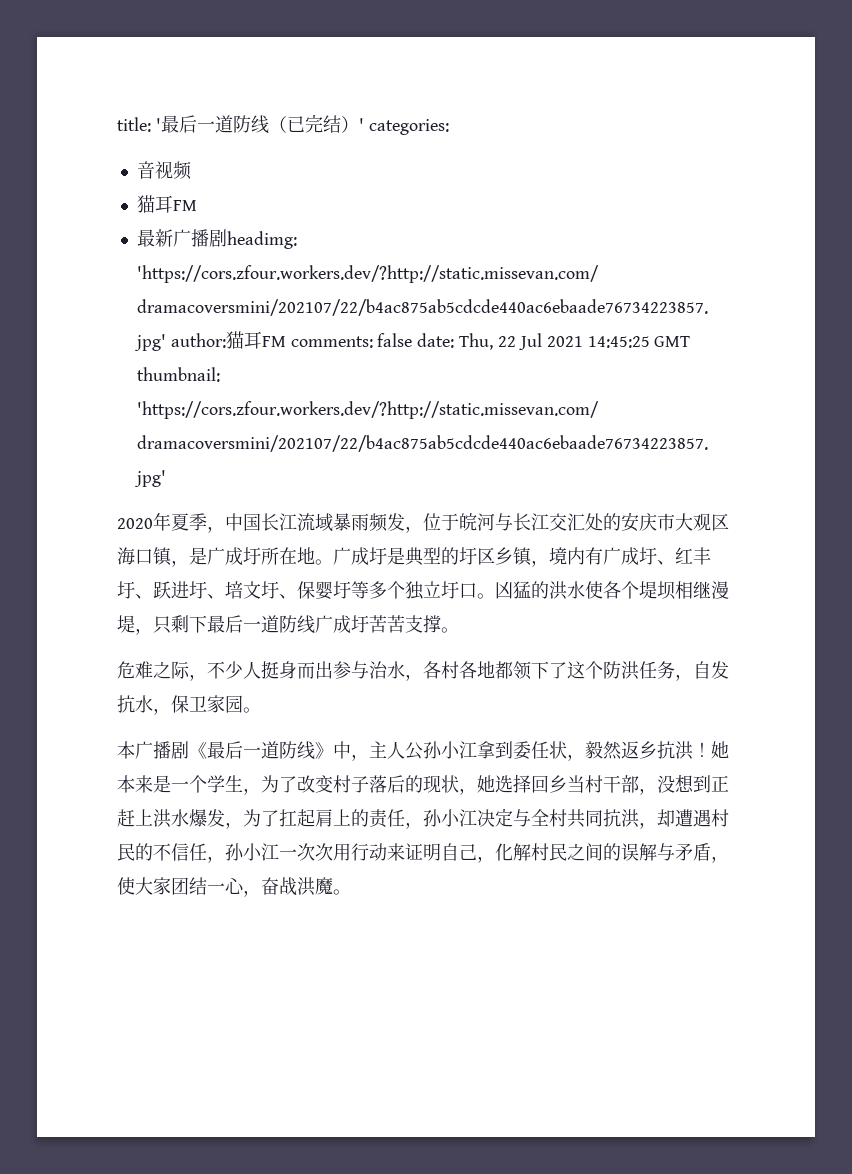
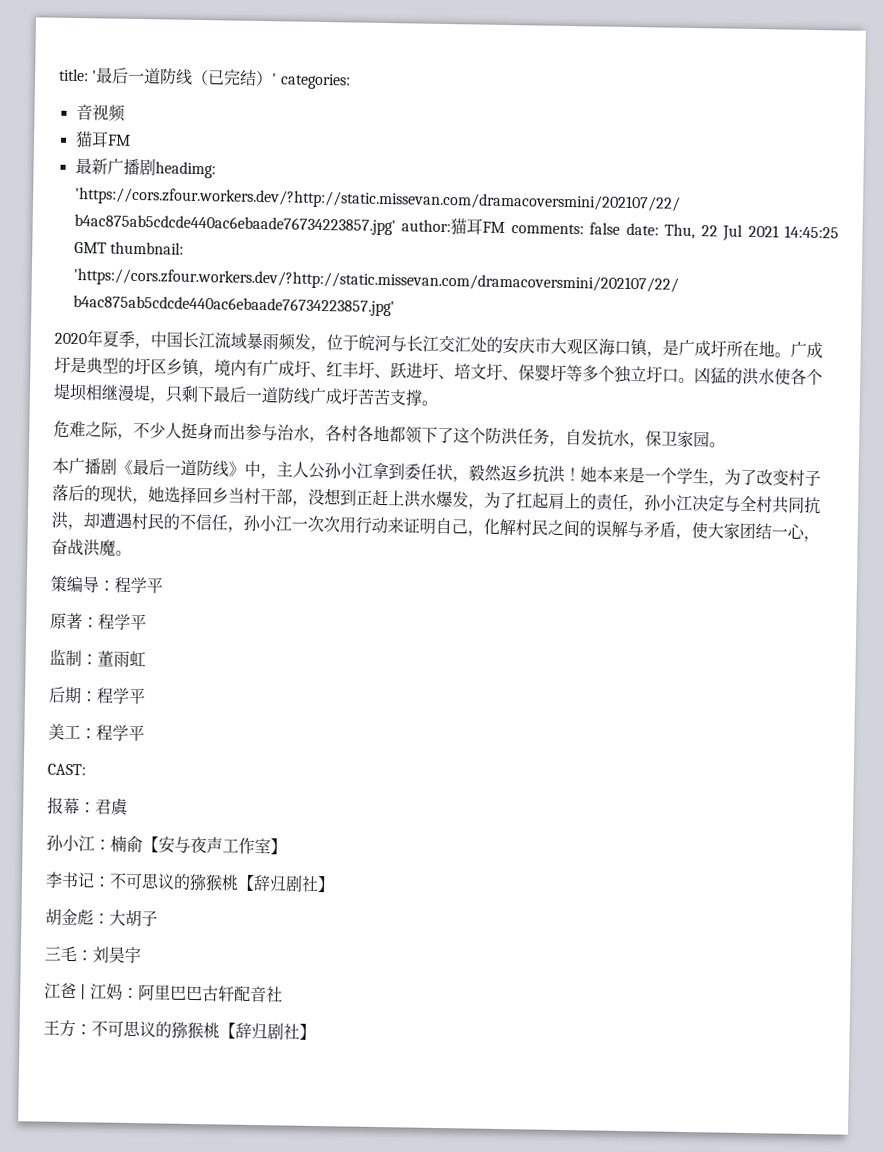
+ 策编导：程学平
+ 原著：程学平
+ 监制：董雨虹
+ 后期：程学平
+ 美工：程学平
+ CAST:
+ 报幕：君虞
+ 孙小江：楠俞【安与夜声工作室】
+ 李书记：不可思议的猕猴桃【辞归剧社】
+ 胡金彪：大胡子
+ 三毛：刘昊宇
+ 江爸 | 江妈：阿里巴巴古轩配音社
+ 王方：不可思议的猕猴桃【辞归剧社】

